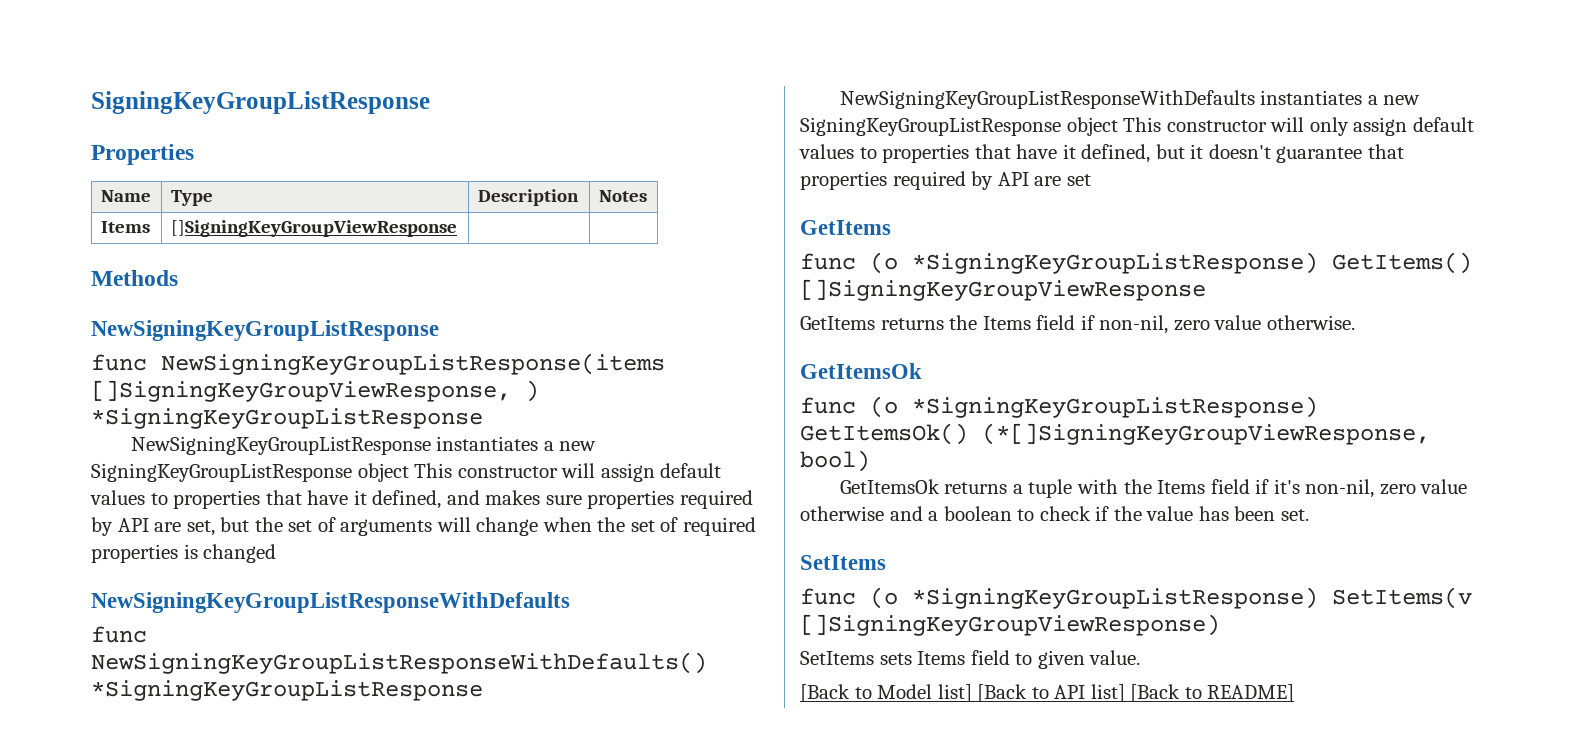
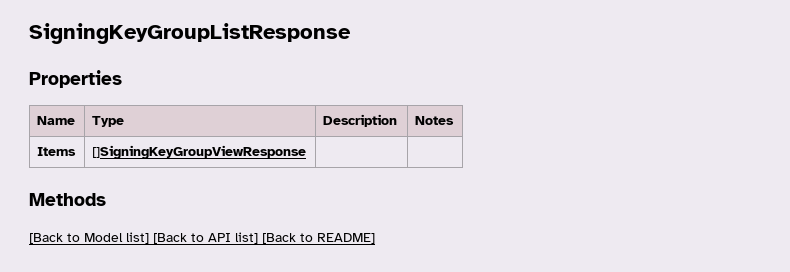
  Methods
- NewSigningKeyGroupListResponse
- func NewSigningKeyGroupListResponse(items []SigningKeyGroupViewResponse, ) *SigningKeyGroupListResponse
- NewSigningKeyGroupListResponse instantiates a new SigningKeyGroupListResponse object This constructor will assign default values to properties that have it defined, and makes sure properties required by API are set, but the set of arguments will change when the set of required properties is changed
- NewSigningKeyGroupListResponseWithDefaults
- func NewSigningKeyGroupListResponseWithDefaults() *SigningKeyGroupListResponse
- NewSigningKeyGroupListResponseWithDefaults instantiates a new SigningKeyGroupListResponse object This constructor will only assign default values to properties that have it defined, but it doesn't guarantee that properties required by API are set
- GetItems
- func (o *SigningKeyGroupListResponse) GetItems() []SigningKeyGroupViewResponse
- GetItems returns the Items field if non-nil, zero value otherwise.
- GetItemsOk
- func (o *SigningKeyGroupListResponse) GetItemsOk() (*[]SigningKeyGroupViewResponse, bool)
- GetItemsOk returns a tuple with the Items field if it's non-nil, zero value otherwise and a boolean to check if the value has been set.
- SetItems
- func (o *SigningKeyGroupListResponse) SetItems(v []SigningKeyGroupViewResponse)
- SetItems sets Items field to given value.

